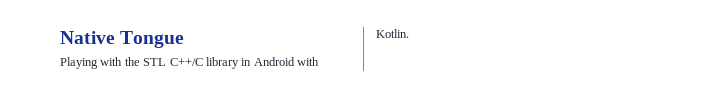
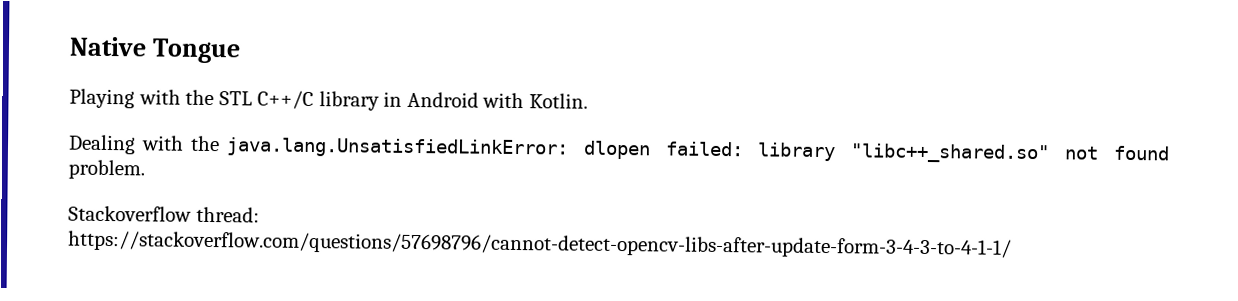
+ Dealing with the java.lang.UnsatisfiedLinkError: dlopen failed: library "libc++_shared.so" not found problem.
+ Stackoverflow thread: https://stackoverflow.com/questions/57698796/cannot-detect-opencv-libs-after-update-form-3-4-3-to-4-1-1/

